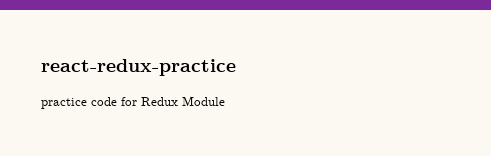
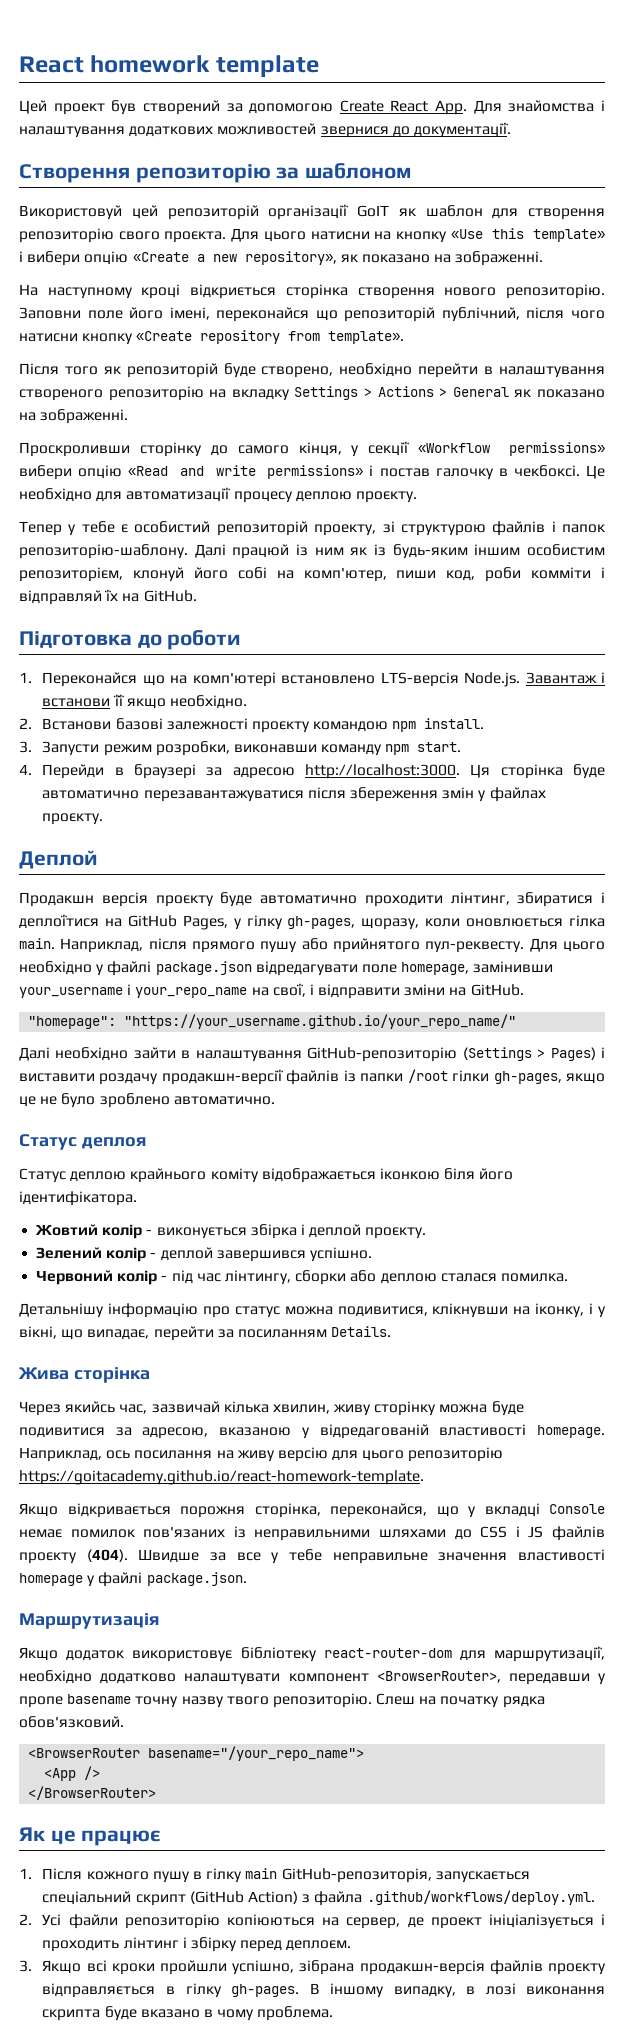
- react-redux-practice
- practice code for Redux Module
+ React homework template
+ Цей проект був створений за допомогою Create React App. Для знайомства і налаштування додаткових можливостей звернися до документації.
+ Створення репозиторію за шаблоном
+ Використовуй цей репозиторій організації GoIT як шаблон для створення репозиторію свого проєкта. Для цього натисни на кнопку «Use this template» і вибери опцію «Create a new repository», як показано на зображенні.
+ На наступному кроці відкриється сторінка створення нового репозиторію. Заповни поле його імені, переконайся що репозиторій публічний, після чого натисни кнопку «Create repository from template».
+ Після того як репозиторій буде створено, необхідно перейти в налаштування створеного репозиторію на вкладку Settings > Actions > General як показано на зображенні.
+ Проскроливши сторінку до самого кінця, у секції «Workflow permissions» вибери опцію «Read and write permissions» і постав галочку в чекбоксі. Це необхідно для автоматизації процесу деплою проєкту.
+ Тепер у тебе є особистий репозиторій проекту, зі структурою файлів і папок репозиторію-шаблону. Далі працюй із ним як із будь-яким іншим особистим репозиторієм, клонуй його собі на комп'ютер, пиши код, роби комміти і відправляй їх на GitHub.
+ Підготовка до роботи
+ 1. Переконайся що на комп'ютері встановлено LTS-версія Node.js. Завантаж і встанови її якщо необхідно.
+ 2. Встанови базові залежності проєкту командою npm install.
+ 3. Запусти режим розробки, виконавши команду npm start.
+ 4. Перейди в браузері за адресою http://localhost:3000. Ця сторінка буде автоматично перезавантажуватися після збереження змін у файлах проєкту.
+ Деплой
+ Продакшн версія проєкту буде автоматично проходити лінтинг, збиратися і деплоїтися на GitHub Pages, у гілку gh-pages, щоразу, коли оновлюється гілка main. Наприклад, після прямого пушу або прийнятого пул-реквесту. Для цього необхідно у файлі package.json відредагувати поле homepage, замінивши your_username і your_repo_name на свої, і відправити зміни на GitHub.
+ "homepage": "https://your_username.github.io/your_repo_name/"
+ Далі необхідно зайти в налаштування GitHub-репозиторію (Settings > Pages) і виставити роздачу продакшн-версії файлів із папки /root гілки gh-pages, якщо це не було зроблено автоматично.
+ Статус деплоя
+ Статус деплою крайнього коміту відображається іконкою біля його ідентифікатора.
+ Жовтий колір - виконується збірка і деплой проєкту.
+ Зелений колір - деплой завершився успішно.
+ Червоний колір - під час лінтингу, сборки або деплою сталася помилка.
+ Детальнішу інформацію про статус можна подивитися, клікнувши на іконку, і у вікні, що випадає, перейти за посиланням Details.
+ Жива сторінка
+ Через якийсь час, зазвичай кілька хвилин, живу сторінку можна буде подивитися за адресою, вказаною у відредагованій властивості homepage. Наприклад, ось посилання на живу версію для цього репозиторію https://goitacademy.github.io/react-homework-template.
+ Якщо відкривається порожня сторінка, переконайся, що у вкладці Console немає помилок пов'язаних із неправильними шляхами до CSS і JS файлів проєкту (404). Швидше за все у тебе неправильне значення властивості homepage у файлі package.json.
+ Маршрутизація
+ Якщо додаток використовує бібліотеку react-router-dom для маршрутизації, необхідно додатково налаштувати компонент <BrowserRouter>, передавши у пропе basename точну назву твого репозиторію. Слеш на початку рядка обов'язковий.
+ <BrowserRouter basename="/your_repo_name">
+ <App />
+ </BrowserRouter>
+ Як це працює
+ 1. Після кожного пушу в гілку main GitHub-репозиторія, запускається спеціальний скрипт (GitHub Action) з файла .github/workflows/deploy.yml.
+ 2. Усі файли репозиторію копіюються на сервер, де проект ініціалізується і проходить лінтинг і збірку перед деплоєм.
+ 3. Якщо всі кроки пройшли успішно, зібрана продакшн-версія файлів проєкту відправляється в гілку gh-pages. В іншому випадку, в лозі виконання скрипта буде вказано в чому проблема.

